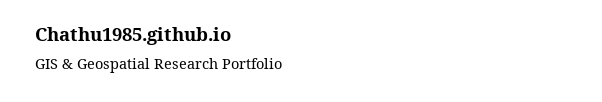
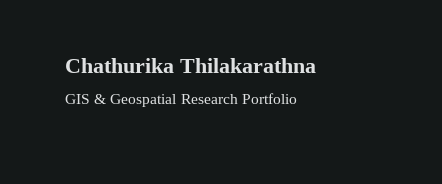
- Chathu1985.github.io
+ Chathurika Thilakarathna

